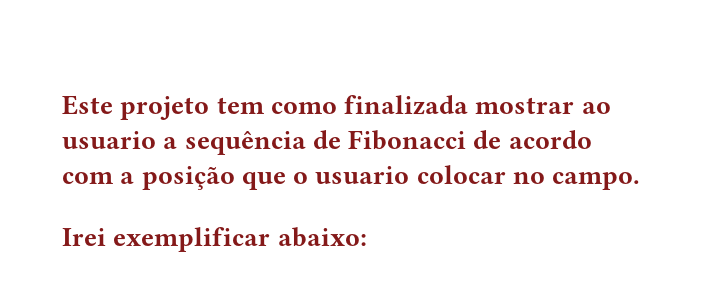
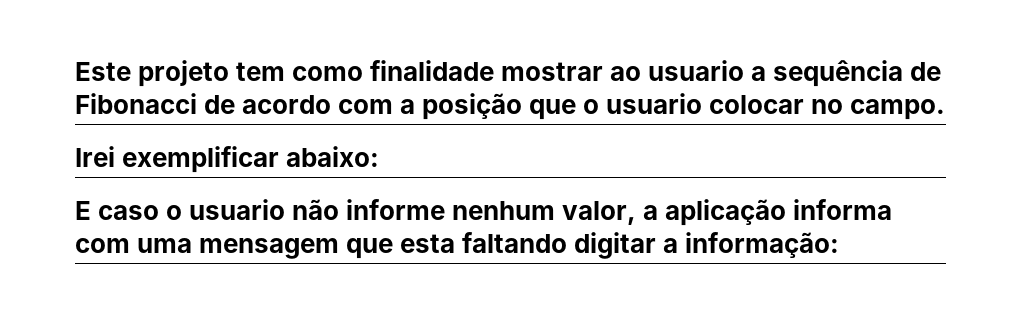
- Este projeto tem como finalizada mostrar ao usuario a sequência de Fibonacci de acordo com a posição que o usuario colocar no campo.
+ Este projeto tem como finalidade mostrar ao usuario a sequência de Fibonacci de acordo com a posição que o usuario colocar no campo.
+ E caso o usuario não informe nenhum valor, a aplicação informa com uma mensagem que esta faltando digitar a informação:

